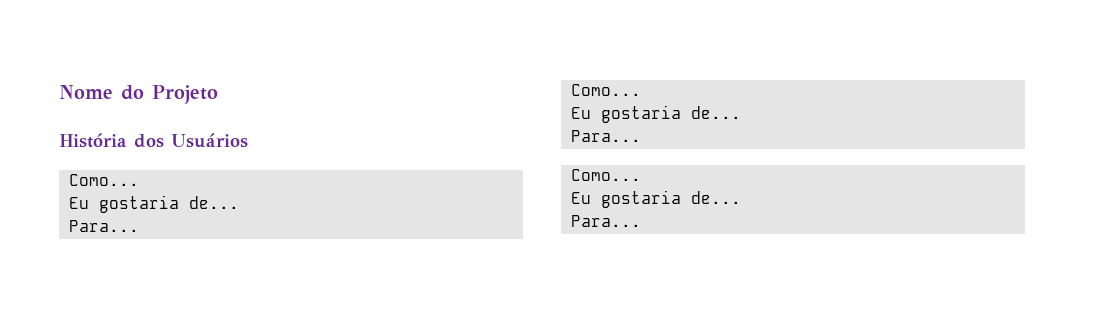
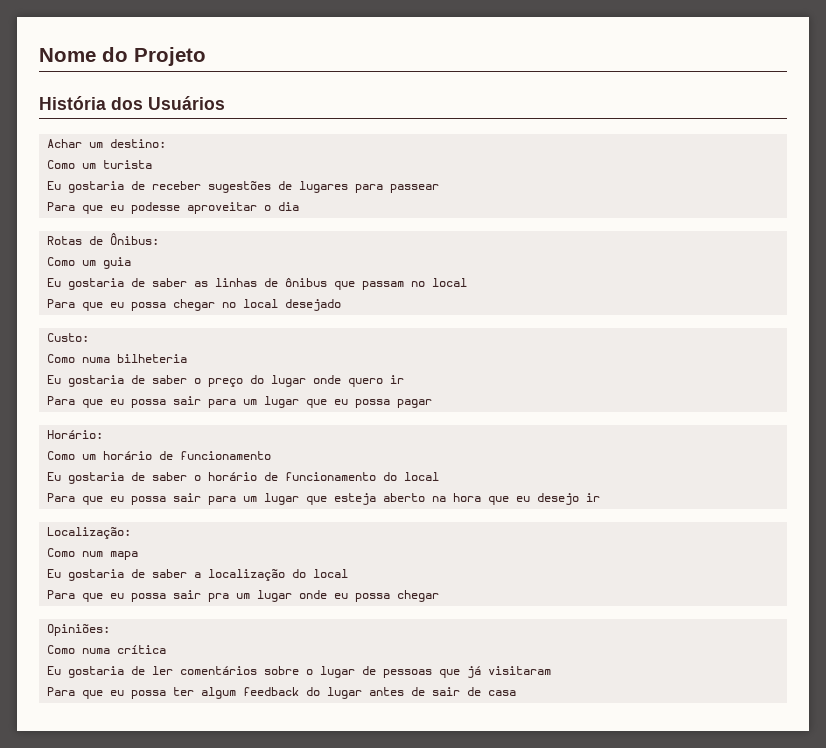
  História dos Usuários
- Como...
- Eu gostaria de...
- Para...
- Como...
- Eu gostaria de...
- Para...
- Como...
- Eu gostaria de...
- Para...
+ Achar um destino:
+ Como um turista
+ Eu gostaria de receber sugestões de lugares para passear
+ Para que eu podesse aproveitar o dia
+ Rotas de Ônibus:
+ Como um guia
+ Eu gostaria de saber as linhas de ônibus que passam no local
+ Para que eu possa chegar no local desejado
+ Custo:
+ Como numa bilheteria
+ Eu gostaria de saber o preço do lugar onde quero ir
+ Para que eu possa sair para um lugar que eu possa pagar
+ Horário:
+ Como um horário de funcionamento
+ Eu gostaria de saber o horário de funcionamento do local
+ Para que eu possa sair para um lugar que esteja aberto na hora que eu desejo ir
+ Localização:
+ Como num mapa
+ Eu gostaria de saber a localização do local
+ Para que eu possa sair pra um lugar onde eu possa chegar
+ Opiniões:
+ Como numa crítica
+ Eu gostaria de ler comentários sobre o lugar de pessoas que já visitaram
+ Para que eu possa ter algum feedback do lugar antes de sair de casa

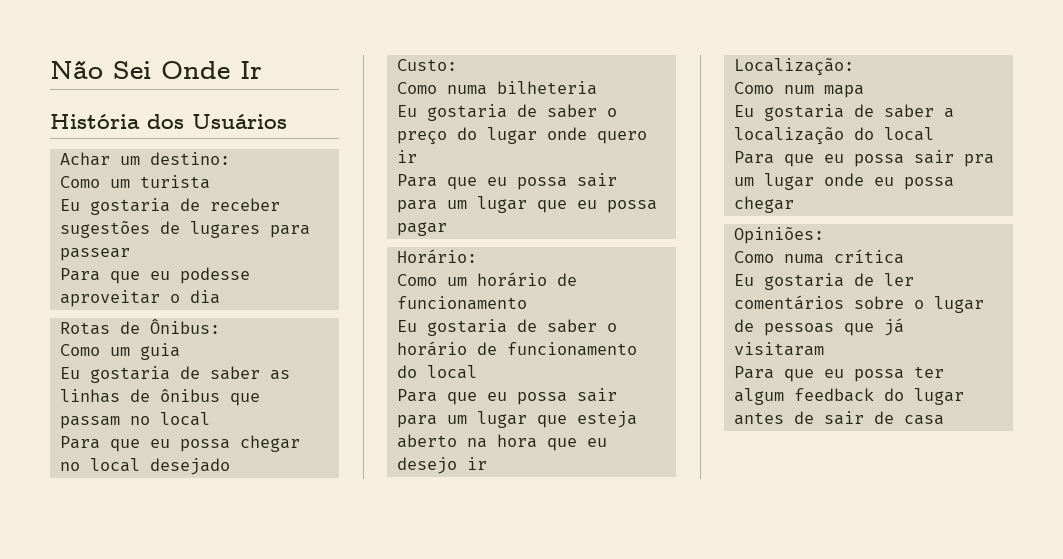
- Nome do Projeto
+ Não Sei Onde Ir

